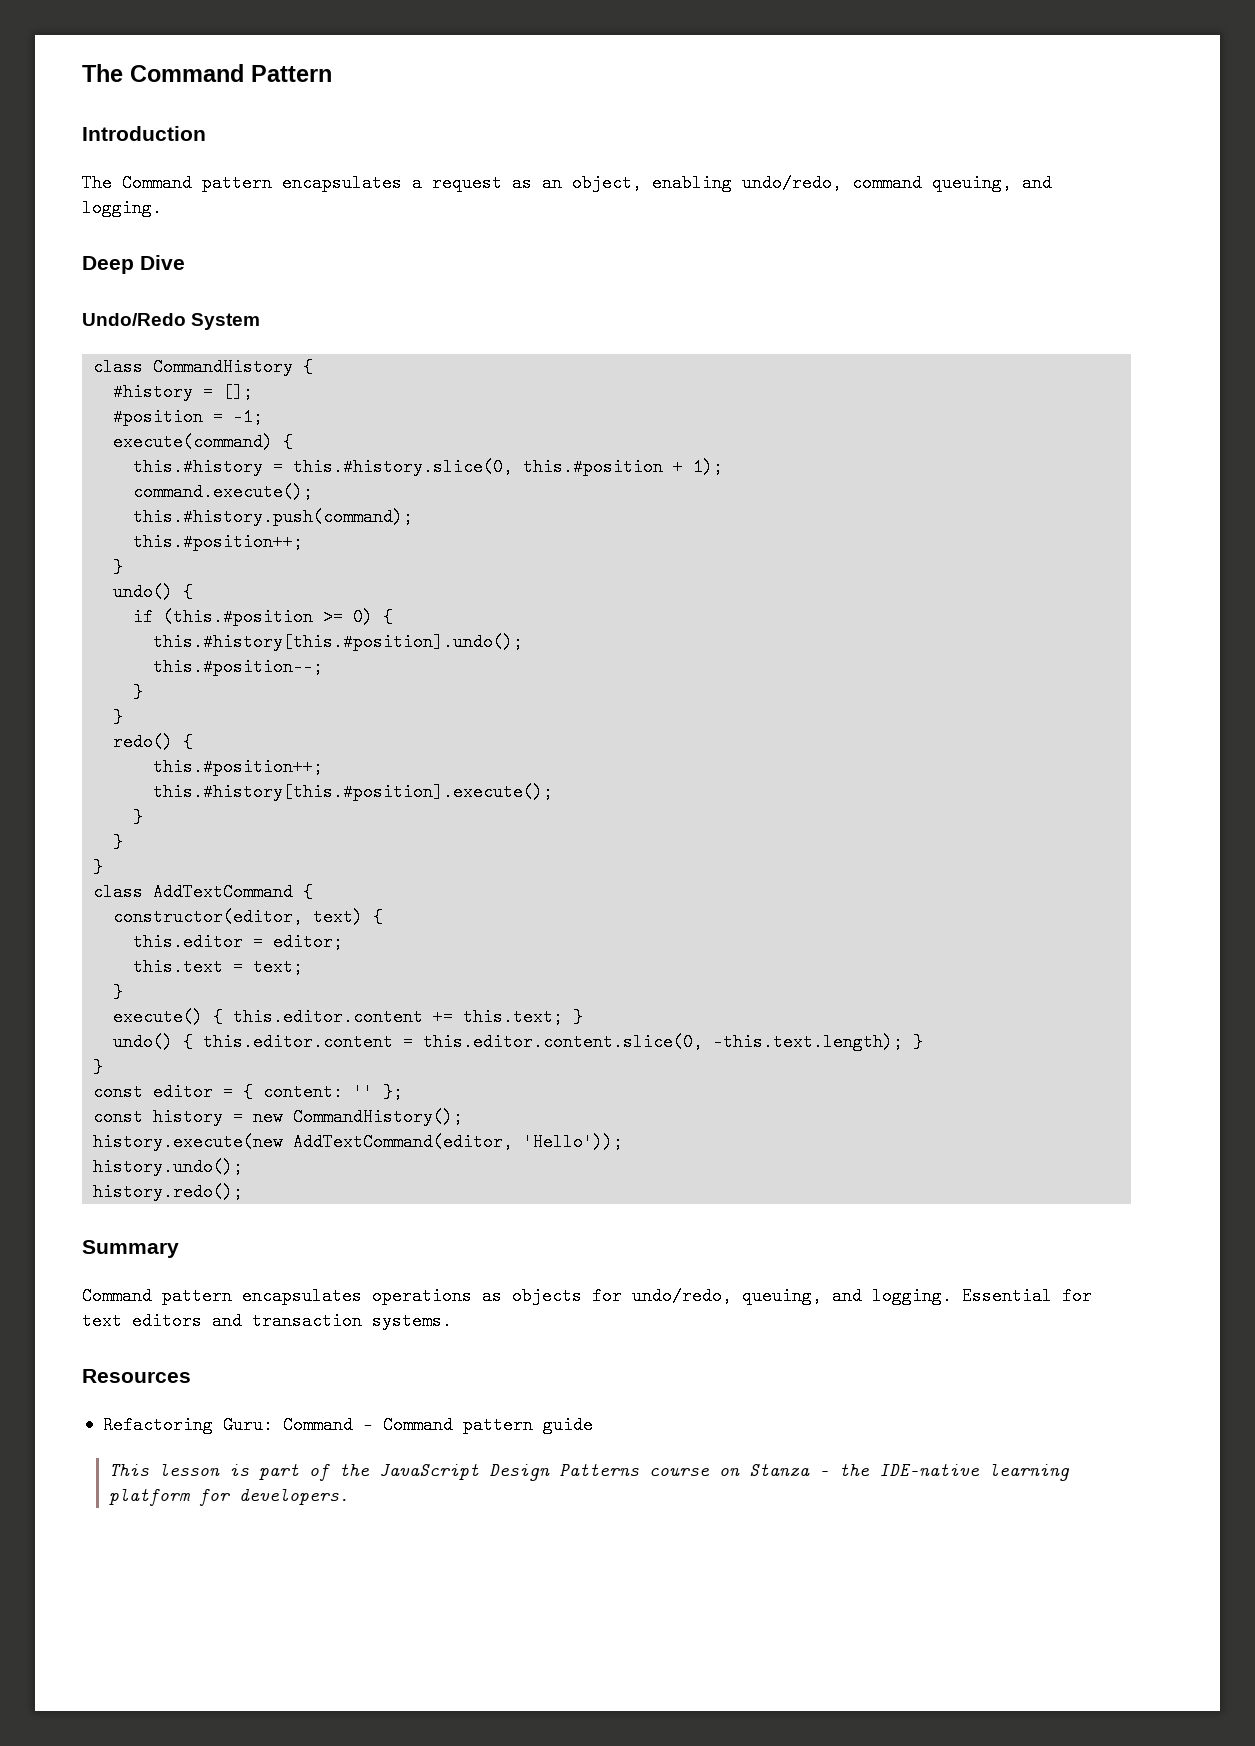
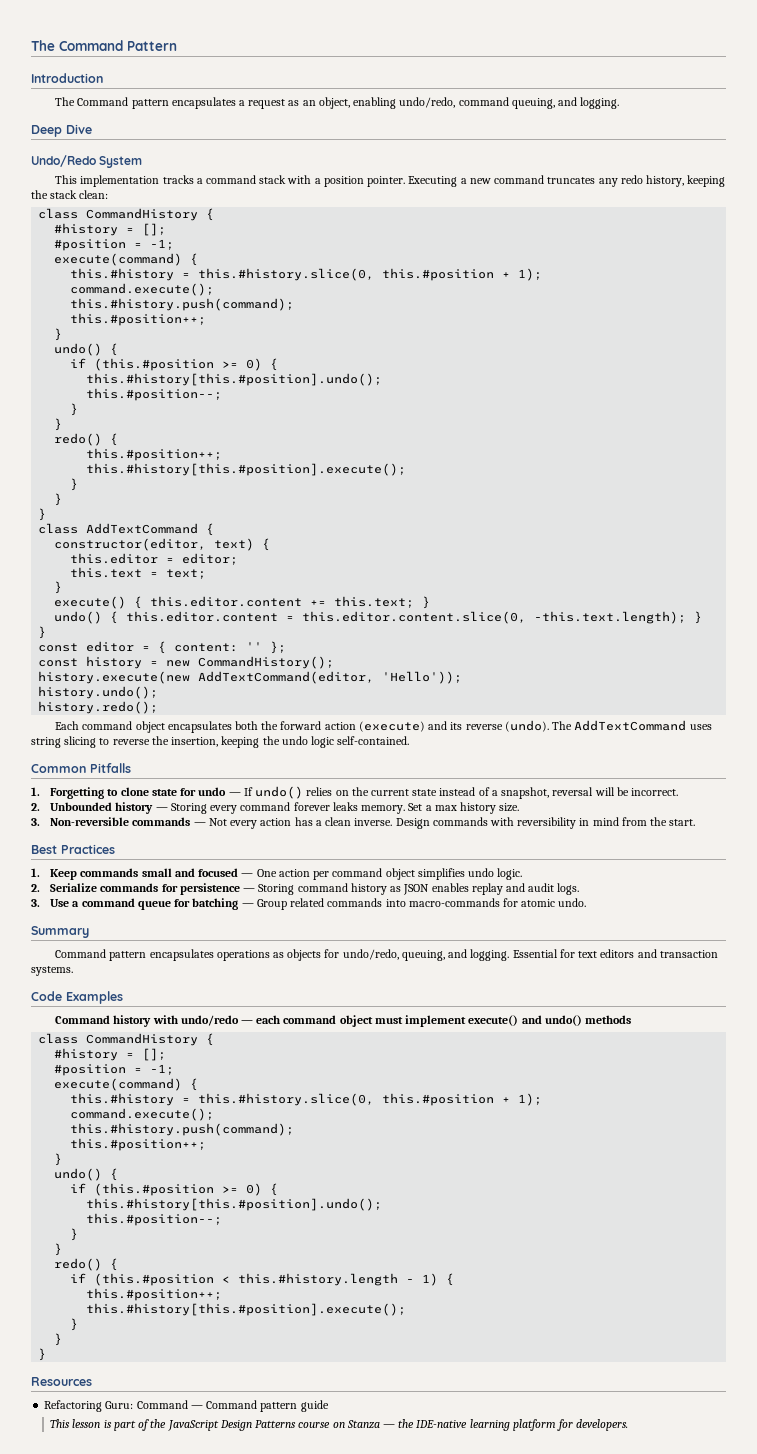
+ This implementation tracks a command stack with a position pointer. Executing a new command truncates any redo history, keeping the stack clean:
+ Each command object encapsulates both the forward action (execute) and its reverse (undo). The AddTextCommand uses string slicing to reverse the insertion, keeping the undo logic self-contained.
+ Common Pitfalls
+ 1. Forgetting to clone state for undo — If undo() relies on the current state instead of a snapshot, reversal will be incorrect.
+ 2. Unbounded history — Storing every command forever leaks memory. Set a max history size.
+ 3. Non-reversible commands — Not every action has a clean inverse. Design commands with reversibility in mind from the start.
+ Best Practices
+ 1. Keep commands small and focused — One action per command object simplifies undo logic.
+ 2. Serialize commands for persistence — Storing command history as JSON enables replay and audit logs.
+ 3. Use a command queue for batching — Group related commands into macro-commands for atomic undo.
+ Code Examples
+ Command history with undo/redo — each command object must implement execute() and undo() methods
+ class CommandHistory {
+ #history = [];
+ #position = -1;
+ execute(command) {
+ this.#history = this.#history.slice(0, this.#position + 1);
+ command.execute();
+ this.#history.push(command);
+ this.#position++;
+ }
+ undo() {
+ if (this.#position >= 0) {
+ this.#history[this.#position].undo();
+ this.#position--;
+ }
+ }
+ redo() {
+ if (this.#position < this.#history.length - 1) {
+ this.#position++;
+ this.#history[this.#position].execute();
+ }
+ }
+ }

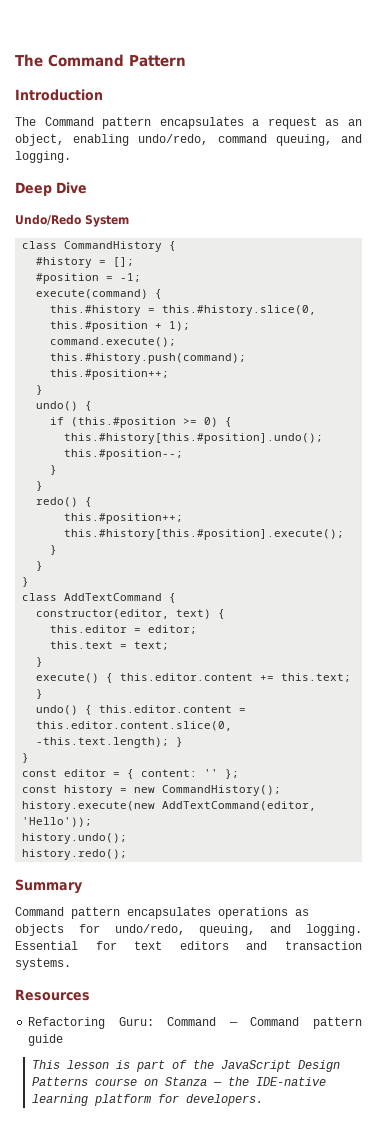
- This implementation tracks a command stack with a position pointer. Executing a new command truncates any redo history, keeping the stack clean:
- Each command object encapsulates both the forward action (execute) and its reverse (undo). The AddTextCommand uses string slicing to reverse the insertion, keeping the undo logic self-contained.
- Common Pitfalls
- 1. Forgetting to clone state for undo — If undo() relies on the current state instead of a snapshot, reversal will be incorrect.
- 2. Unbounded history — Storing every command forever leaks memory. Set a max history size.
- 3. Non-reversible commands — Not every action has a clean inverse. Design commands with reversibility in mind from the start.
- Best Practices
- 1. Keep commands small and focused — One action per command object simplifies undo logic.
- 2. Serialize commands for persistence — Storing command history as JSON enables replay and audit logs.
- 3. Use a command queue for batching — Group related commands into macro-commands for atomic undo.
- Code Examples
- Command history with undo/redo — each command object must implement execute() and undo() methods
- class CommandHistory {
- #history = [];
- #position = -1;
- execute(command) {
- this.#history = this.#history.slice(0, this.#position + 1);
- command.execute();
- this.#history.push(command);
- this.#position++;
- }
- undo() {
- if (this.#position >= 0) {
- this.#history[this.#position].undo();
- this.#position--;
- }
- }
- redo() {
- if (this.#position < this.#history.length - 1) {
- this.#position++;
- this.#history[this.#position].execute();
- }
- }
- }

